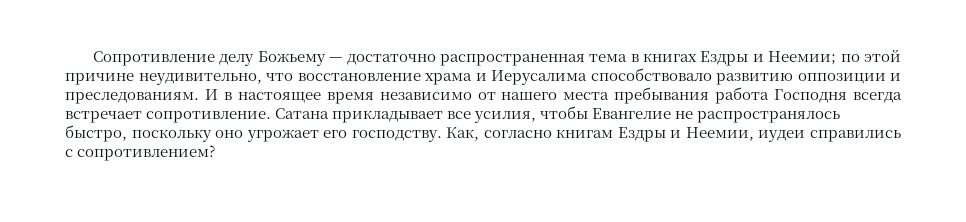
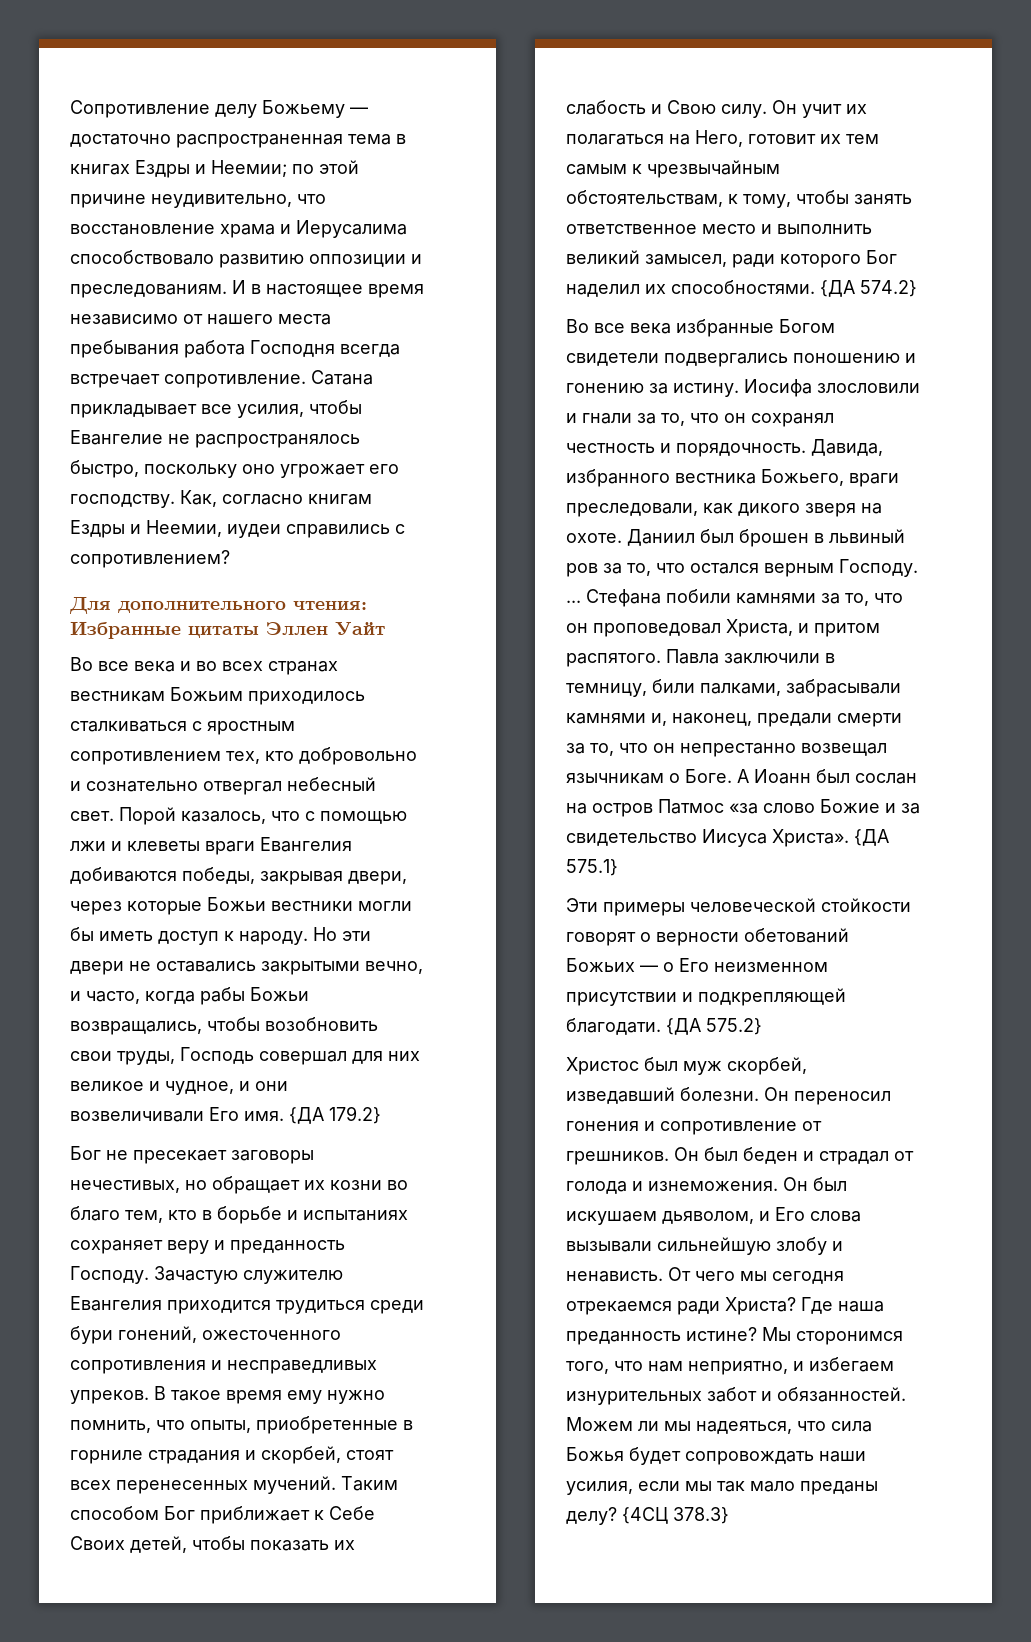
+ Для дополнительного чтения: Избранные цитаты Эллен Уайт
+ Во все века и во всех странах вестникам Божьим приходилось сталкиваться с яростным сопротивлением тех, кто добровольно и сознательно отвергал небесный свет. Порой казалось, что с помощью лжи и клеветы враги Евангелия добиваются победы, закрывая двери, через которые Божьи вестники могли бы иметь доступ к народу. Но эти двери не оставались закрытыми вечно, и часто, когда рабы Божьи возвращались, чтобы возобновить свои труды, Господь совершал для них великое и чудное, и они возвеличивали Его имя. {ДА 179.2}
+ Бог не пресекает заговоры нечестивых, но обращает их козни во благо тем, кто в борьбе и испытаниях сохраняет веру и преданность Господу. Зачастую служителю Евангелия приходится трудиться среди бури гонений, ожесточенного сопротивления и несправедливых упреков. В такое время ему нужно помнить, что опыты, приобретенные в горниле страдания и скорбей, стоят всех перенесенных мучений. Таким способом Бог приближает к Себе Своих детей, чтобы показать их слабость и Свою силу. Он учит их полагаться на Него, готовит их тем самым к чрезвычайным обстоятельствам, к тому, чтобы занять ответственное место и выполнить великий замысел, ради которого Бог наделил их способностями. {ДА 574.2}
+ Во все века избранные Богом свидетели подвергались поношению и гонению за истину. Иосифа злословили и гнали за то, что он сохранял честность и порядочность. Давида, избранного вестника Божьего, враги преследовали, как дикого зверя на охоте. Даниил был брошен в львиный ров за то, что остался верным Господу. ... Стефана побили камнями за то, что он проповедовал Христа, и притом распятого. Павла заключили в темницу, били палками, забрасывали камнями и, наконец, предали смерти за то, что он непрестанно возвещал язычникам о Боге. А Иоанн был сослан на остров Патмос «за слово Божие и за свидетельство Иисуса Христа». {ДА 575.1}
+ Эти примеры человеческой стойкости говорят о верности обетований Божьих — о Его неизменном присутствии и подкрепляющей благодати. {ДА 575.2}
+ Христос был муж скорбей, изведавший болезни. Он переносил гонения и сопротивление от грешников. Он был беден и страдал от голода и изнеможения. Он был искушаем дьяволом, и Его слова вызывали сильнейшую злобу и ненависть. От чего мы сегодня отрекаемся ради Христа? Где наша преданность истине? Мы сторонимся того, что нам неприятно, и избегаем изнурительных забот и обязанностей. Можем ли мы надеяться, что сила Божья будет сопровождать наши усилия, если мы так мало преданы делу? {4СЦ 378.3}

